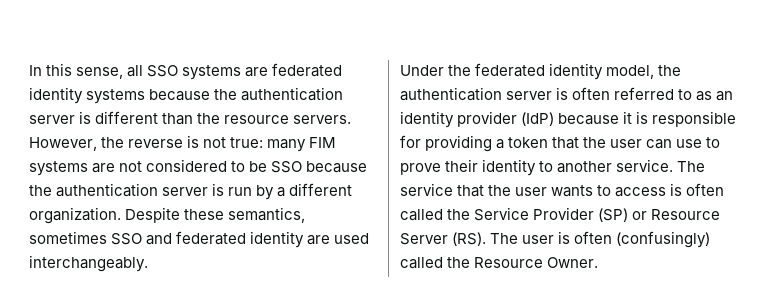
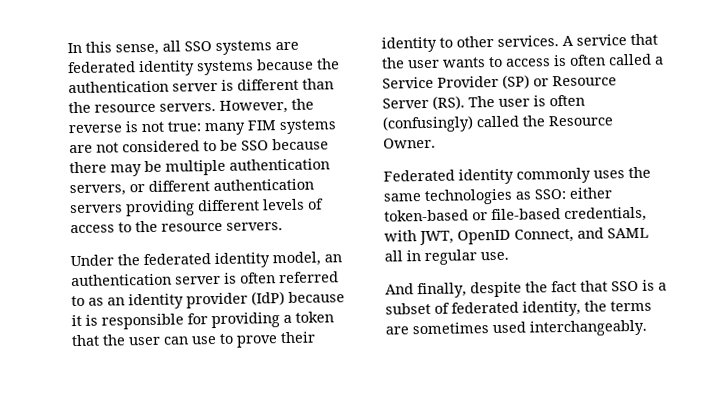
- However, the reverse is not true: many FIM systems are not considered to be SSO because the authentication server is run by a different organization. Despite these semantics, sometimes SSO and federated identity are used interchangeably.
+ However, the reverse is not true: many FIM systems are not considered to be SSO because there may be multiple authentication servers, or different authentication servers providing different levels of access to the resource servers.
- Under the federated identity model, the authentication server is often referred to as an identity provider (IdP) because it is responsible for providing a token that the user can use to prove their identity to another service. The service that the user wants to access is often called the Service Provider (SP) or Resource Server (RS). The user is often (confusingly) called the Resource Owner.
+ Under the federated identity model, an authentication server is often referred to as an identity provider (IdP) because it is responsible for providing a token that the user can use to prove their identity to other services. A service that the user wants to access is often called a Service Provider (SP) or Resource Server (RS). The user is often (confusingly) called the Resource Owner.
+ Federated identity commonly uses the same technologies as SSO: either token-based or file-based credentials, with JWT, OpenID Connect, and SAML all in regular use.
+ And finally, despite the fact that SSO is a subset of federated identity, the terms are sometimes used interchangeably.

